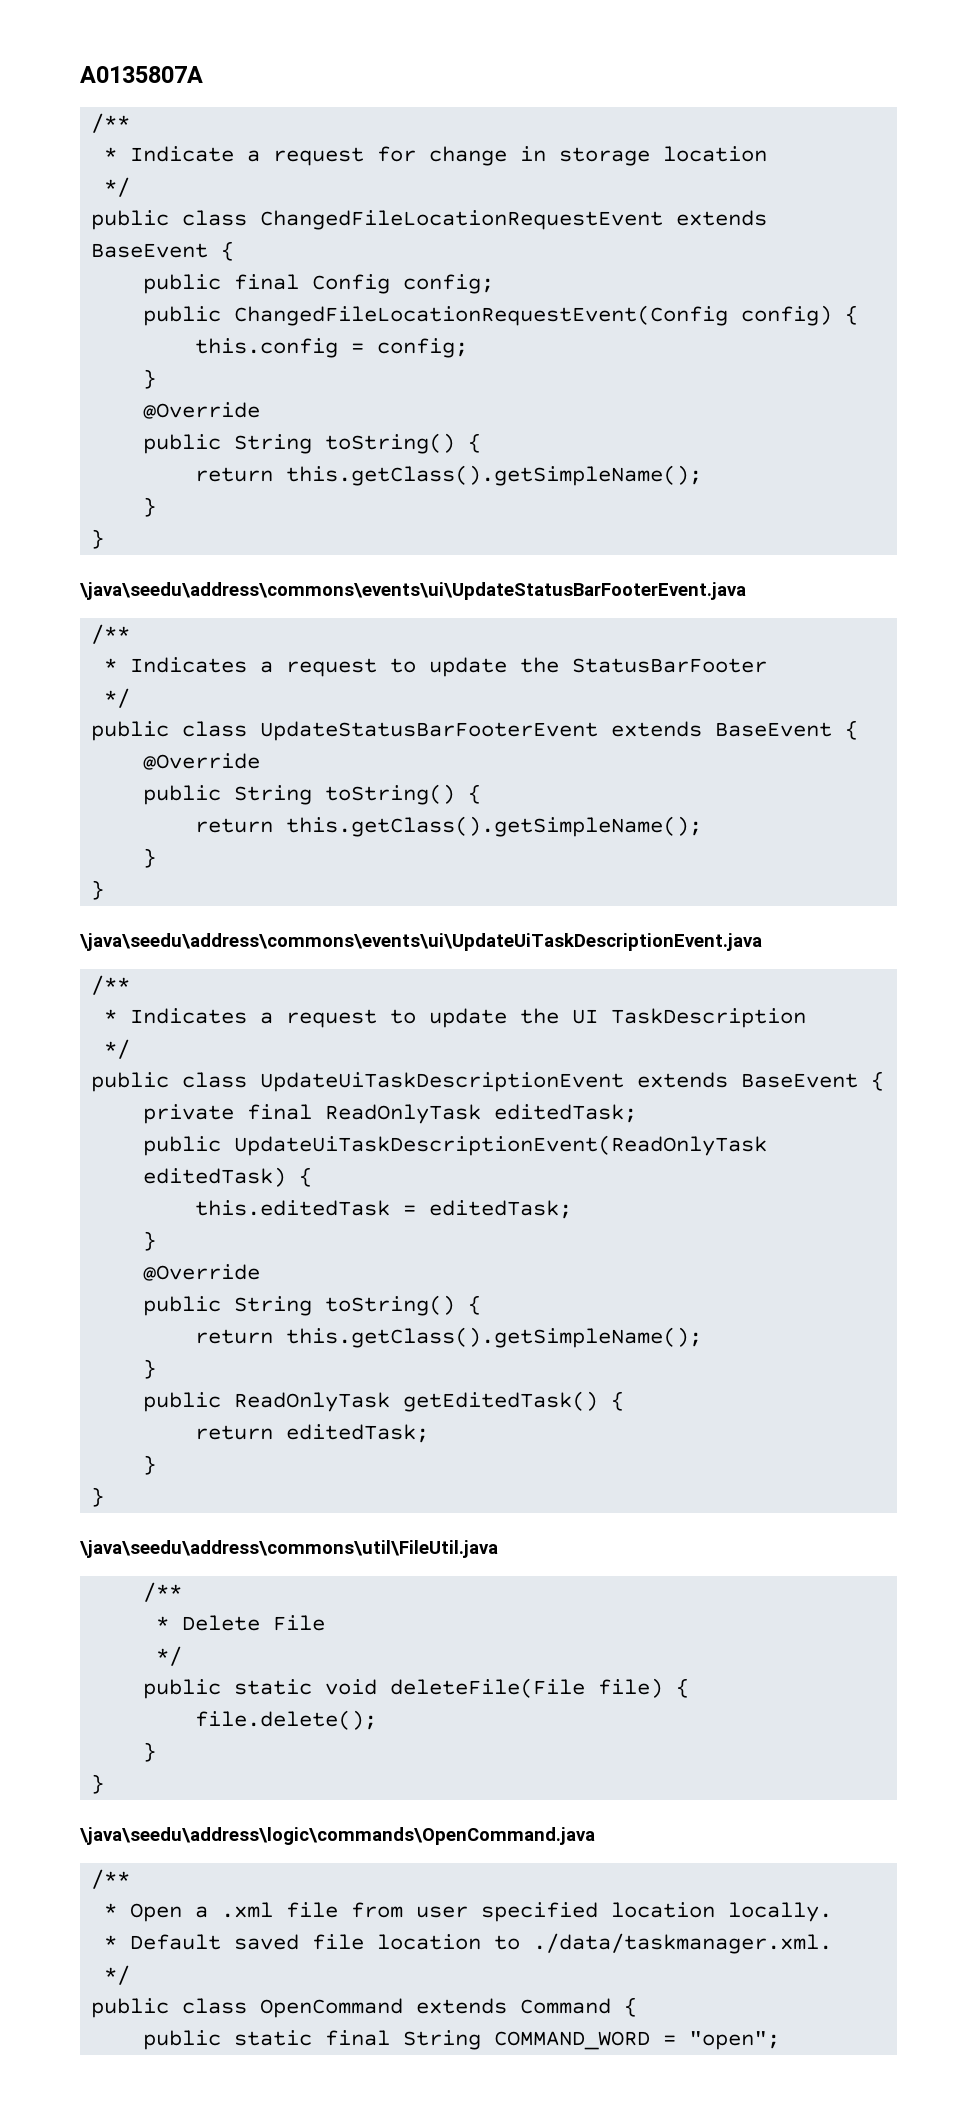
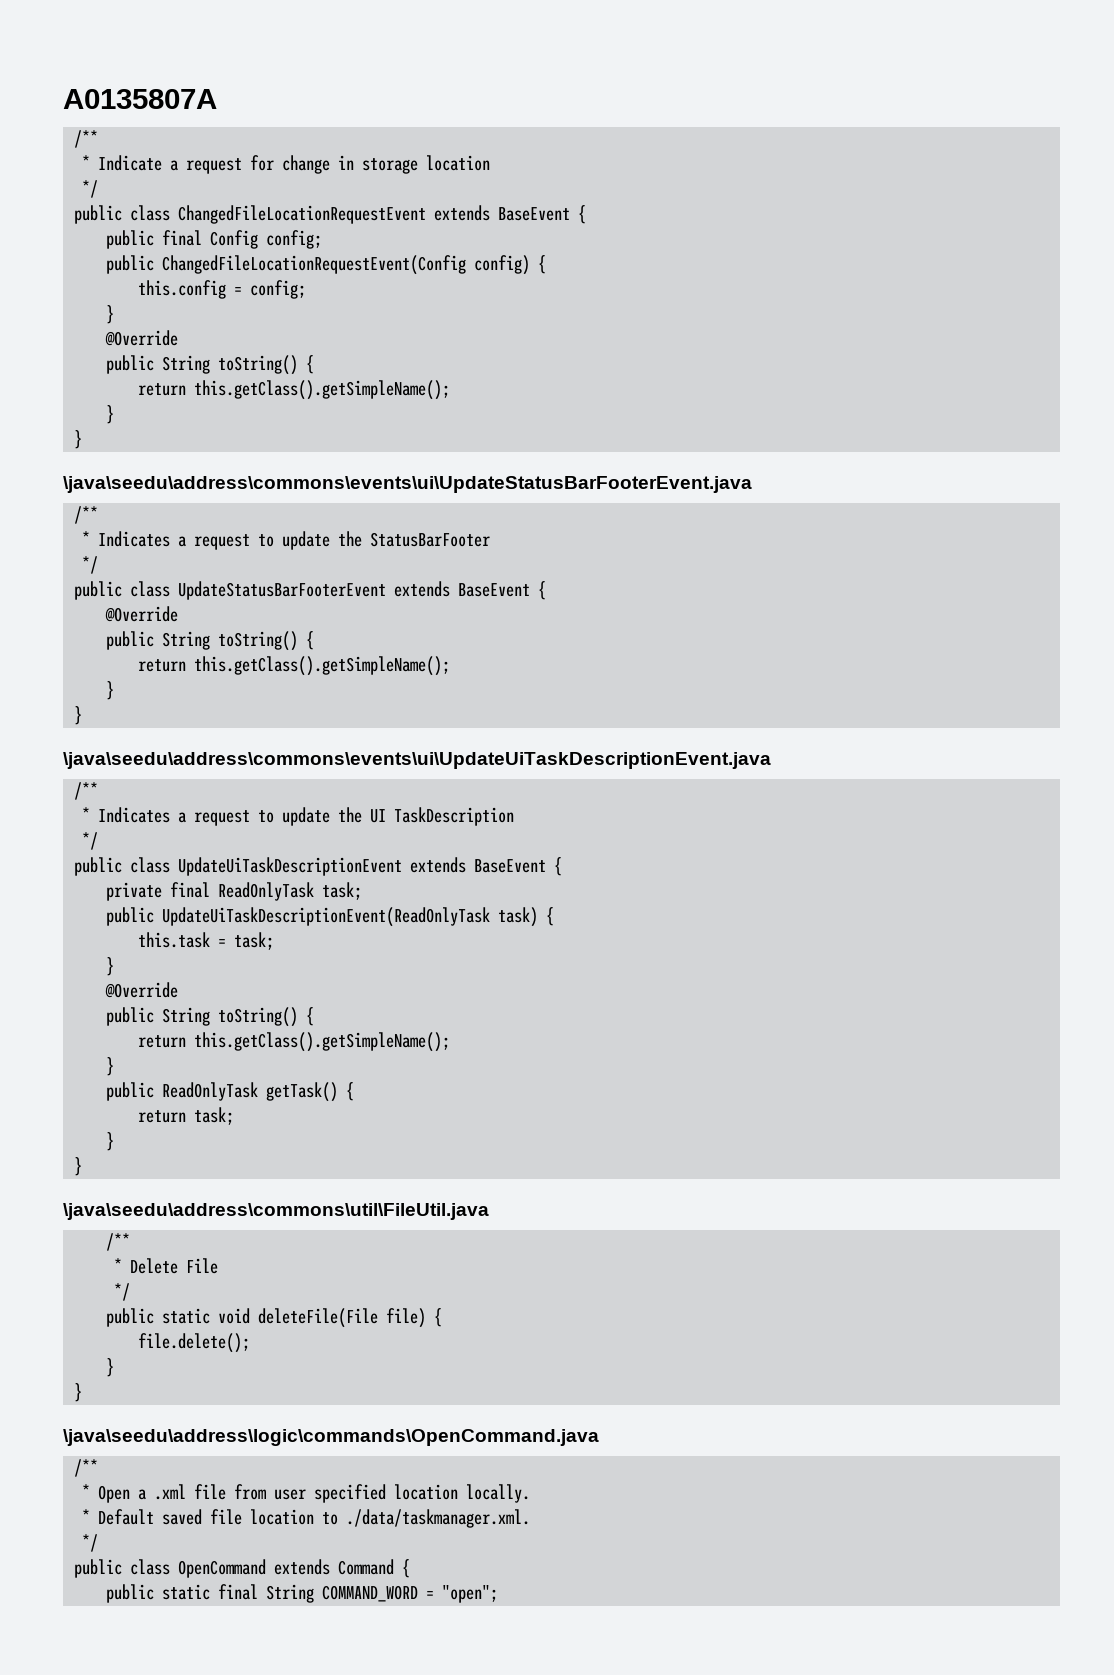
- private final ReadOnlyTask editedTask;
+ private final ReadOnlyTask task;
- public UpdateUiTaskDescriptionEvent(ReadOnlyTask editedTask) {
- this.editedTask = editedTask;
+ public UpdateUiTaskDescriptionEvent(ReadOnlyTask task) {
+ this.task = task;
- public ReadOnlyTask getEditedTask() {
- return editedTask;
+ public ReadOnlyTask getTask() {
+ return task;

